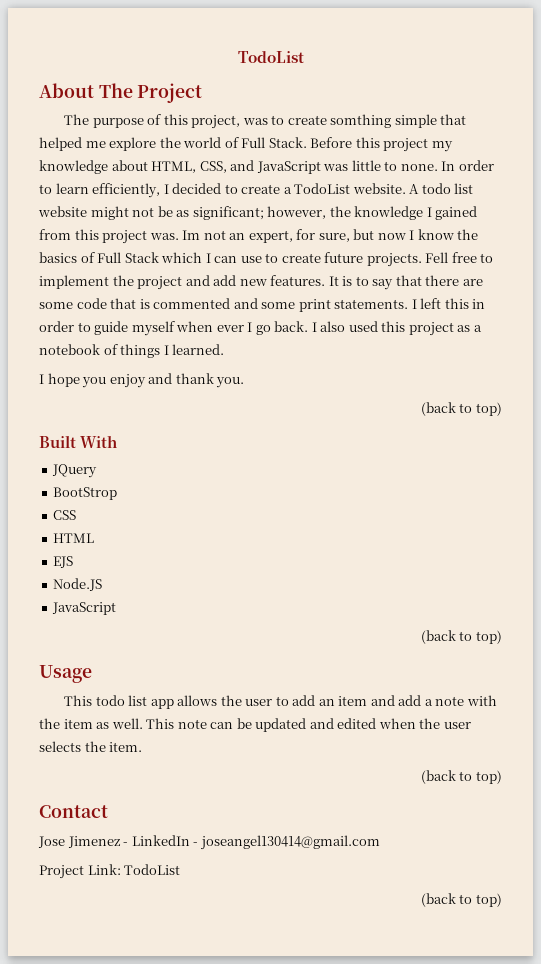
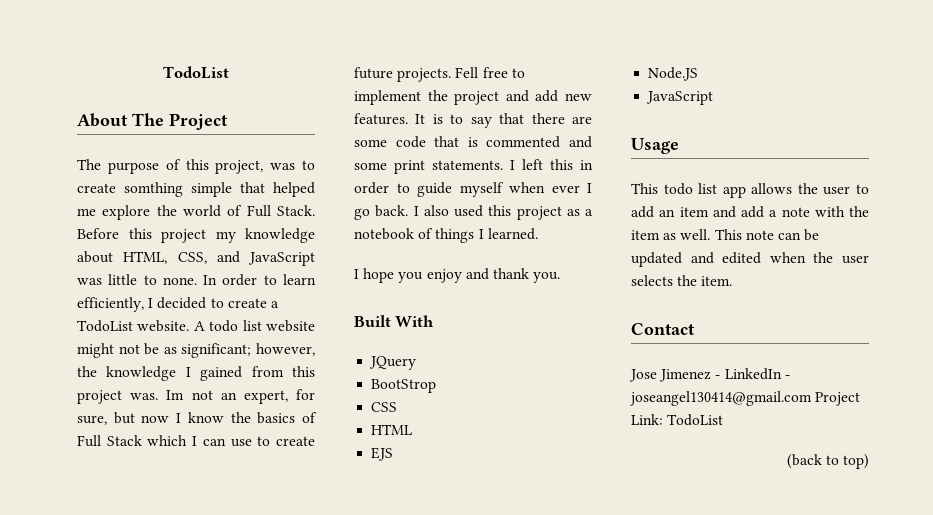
  I hope you enjoy and thank you.
- (back to top)
  Node.JS
  JavaScript
- (back to top)
  This note can be updated and edited when the user selects the item.
- (back to top)
- Jose Jimenez - LinkedIn - joseangel130414@gmail.com
- Project Link: TodoList
+ Jose Jimenez - LinkedIn - joseangel130414@gmail.com Project Link: TodoList

